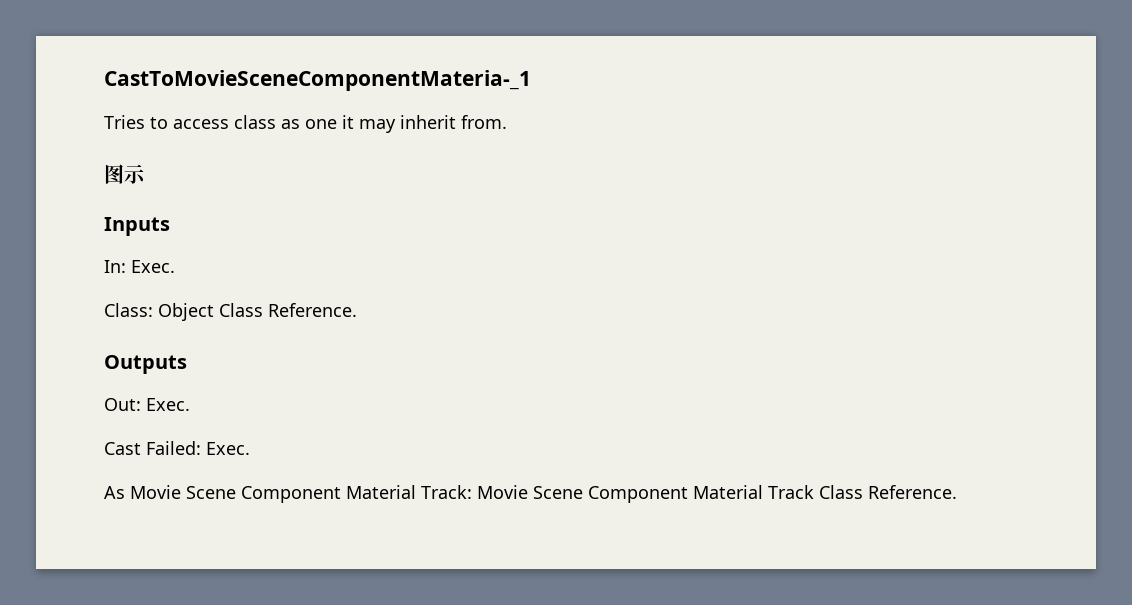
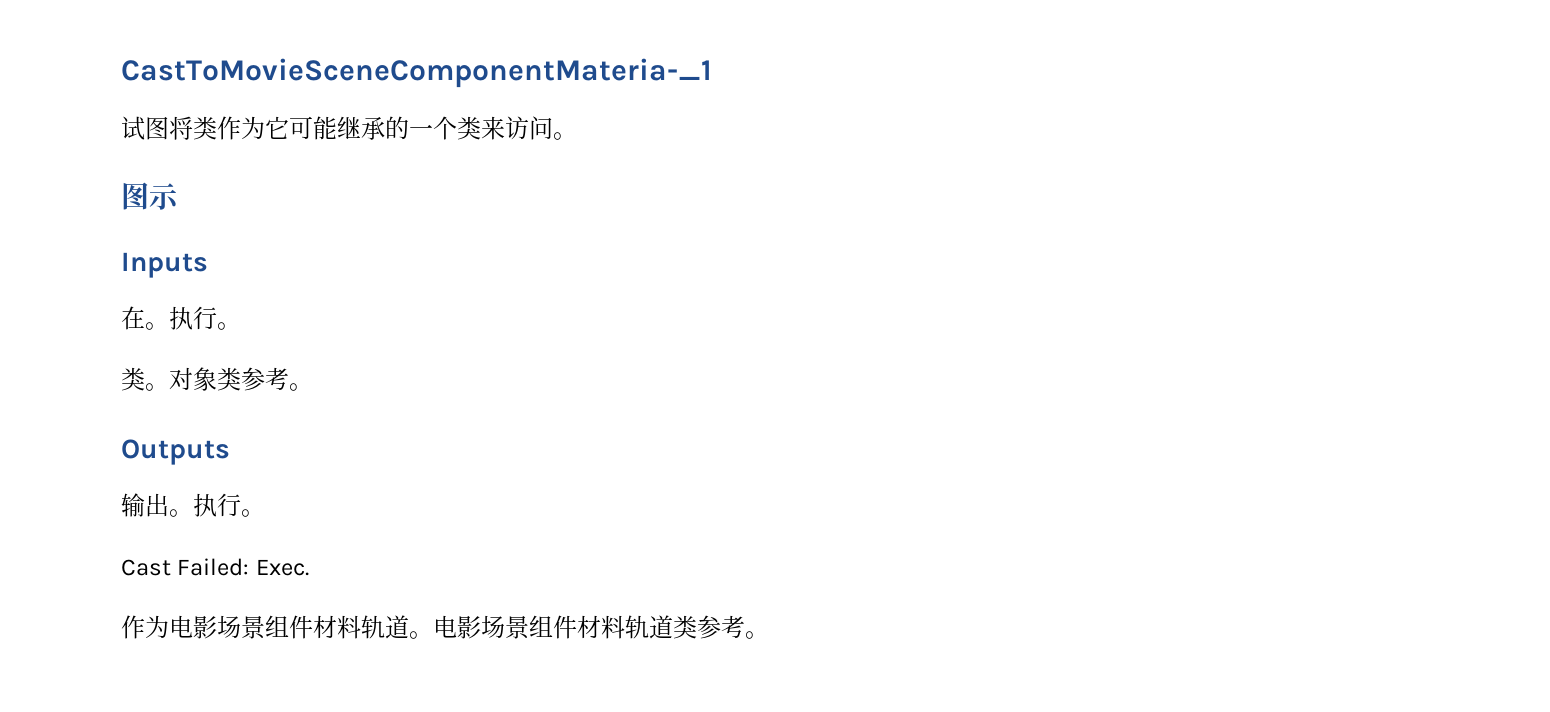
- Tries to access class as one it may inherit from.
+ 试图将类作为它可能继承的一个类来访问。
  图示
  Inputs
- In: Exec.
- Class: Object Class Reference.
+ 在。执行。
+ 类。对象类参考。
  Outputs
- Out: Exec.
+ 输出。执行。
  Cast Failed: Exec.
- As Movie Scene Component Material Track: Movie Scene Component Material Track Class Reference.
+ 作为电影场景组件材料轨道。电影场景组件材料轨道类参考。

